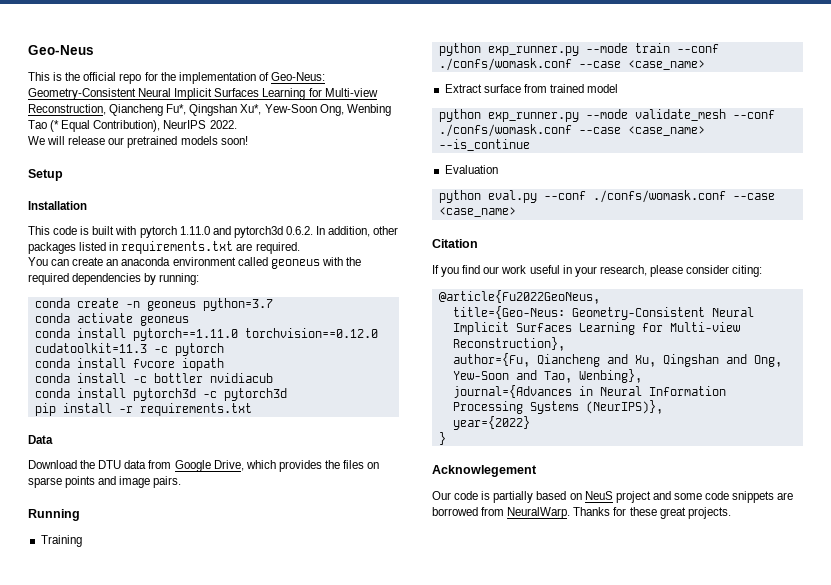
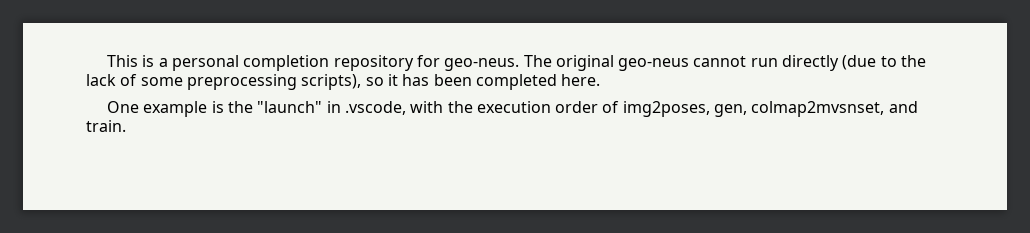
- Geo-Neus
- This is the official repo for the implementation of Geo-Neus: Geometry-Consistent Neural Implicit Surfaces Learning for Multi-view Reconstruction, Qiancheng Fu*, Qingshan Xu*, Yew-Soon Ong, Wenbing Tao (* Equal Contribution), NeurIPS 2022.
- We will release our pretrained models soon!
- Setup
- Installation
- This code is built with pytorch 1.11.0 and pytorch3d 0.6.2. In addition, other packages listed in requirements.txt are required.
- You can create an anaconda environment called geoneus with the required dependencies by running:
- conda create -n geoneus python=3.7
- conda activate geoneus
- conda install pytorch==1.11.0 torchvision==0.12.0 cudatoolkit=11.3 -c pytorch
- conda install fvcore iopath
- conda install -c bottler nvidiacub
- conda install pytorch3d -c pytorch3d
- pip install -r requirements.txt
- Data
- Download the DTU data from Google Drive, which provides the files on sparse points and image pairs.
- Running
- Training
- python exp_runner.py --mode train --conf ./confs/womask.conf --case <case_name>
- Extract surface from trained model
- python exp_runner.py --mode validate_mesh --conf ./confs/womask.conf --case <case_name> --is_continue
- Evaluation
- python eval.py --conf ./confs/womask.conf --case <case_name>
- Citation
- If you find our work useful in your research, please consider citing:
- @article{Fu2022GeoNeus,
- title={Geo-Neus: Geometry-Consistent Neural Implicit Surfaces Learning for Multi-view Reconstruction},
- author={Fu, Qiancheng and Xu, Qingshan and Ong, Yew-Soon and Tao, Wenbing},
- journal={Advances in Neural Information Processing Systems (NeurIPS)},
- year={2022}
- }
- Acknowlegement
- Our code is partially based on NeuS project and some code snippets are borrowed from NeuralWarp. Thanks for these great projects.
+ This is a personal completion repository for geo-neus. The original geo-neus cannot run directly (due to the lack of some preprocessing scripts), so it has been completed here.
+ One example is the "launch" in .vscode, with the execution order of img2poses, gen, colmap2mvsnset, and train.

